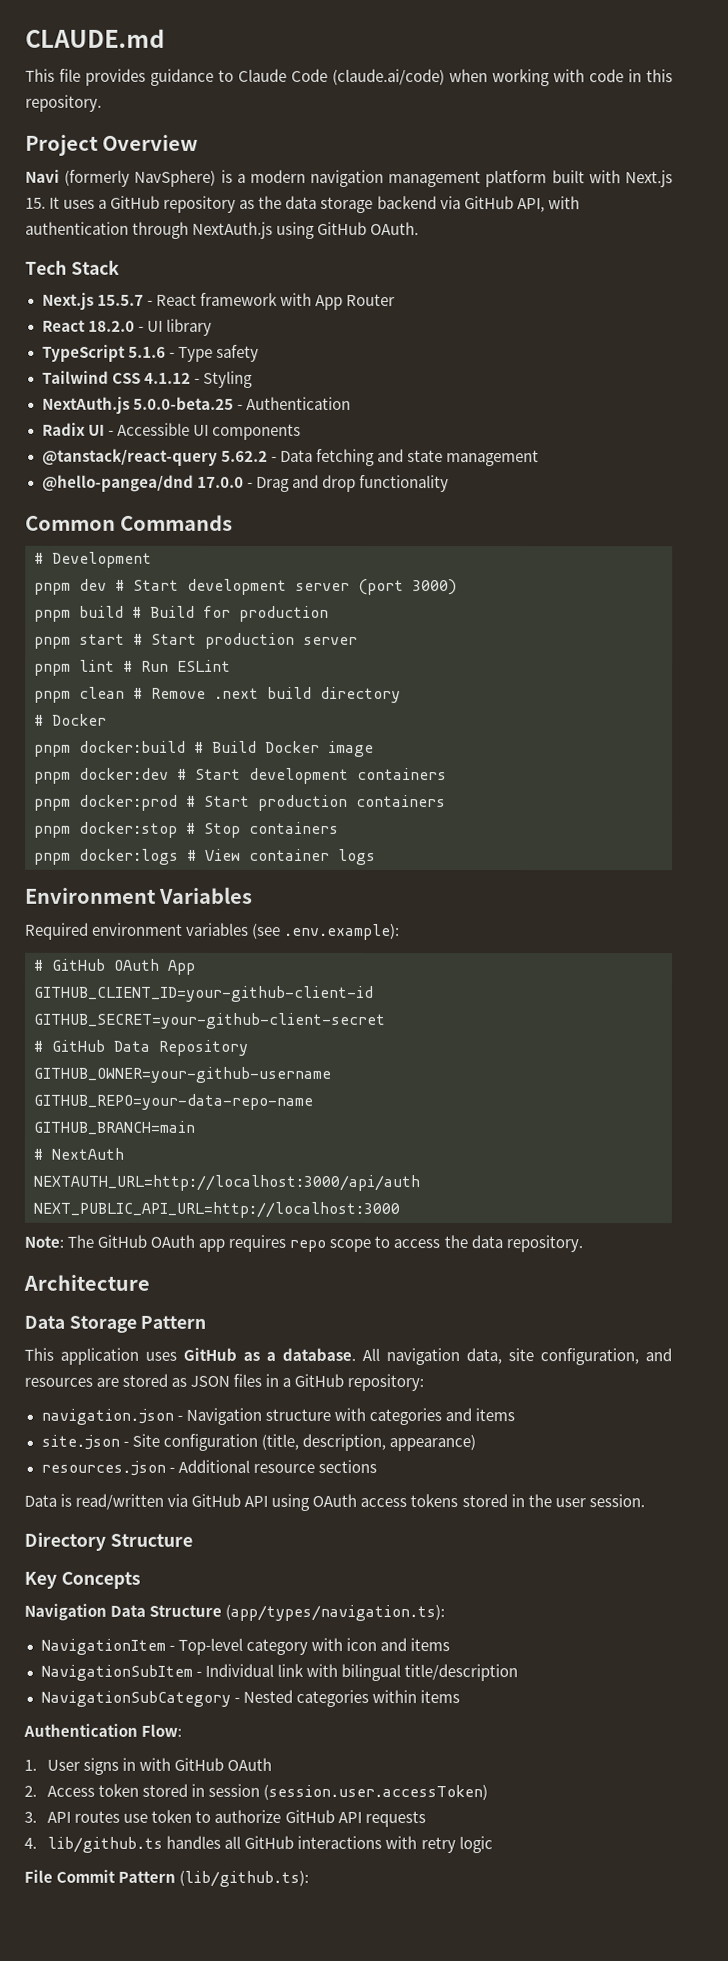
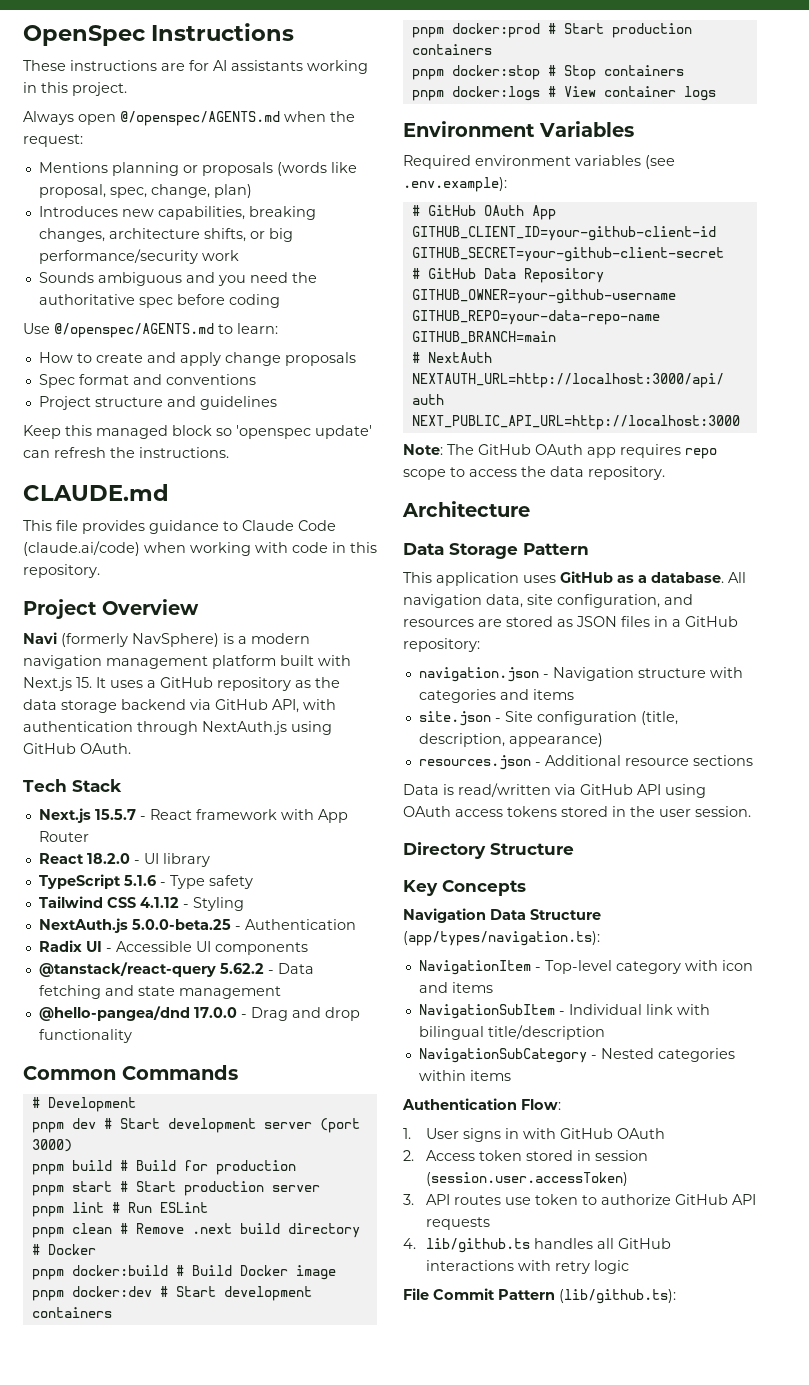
+ OpenSpec Instructions
+ These instructions are for AI assistants working in this project.
+ Always open @/openspec/AGENTS.md when the request:
+ Mentions planning or proposals (words like proposal, spec, change, plan)
+ Introduces new capabilities, breaking changes, architecture shifts, or big performance/security work
+ Sounds ambiguous and you need the authoritative spec before coding
+ Use @/openspec/AGENTS.md to learn:
+ How to create and apply change proposals
+ Spec format and conventions
+ Project structure and guidelines
+ Keep this managed block so 'openspec update' can refresh the instructions.

